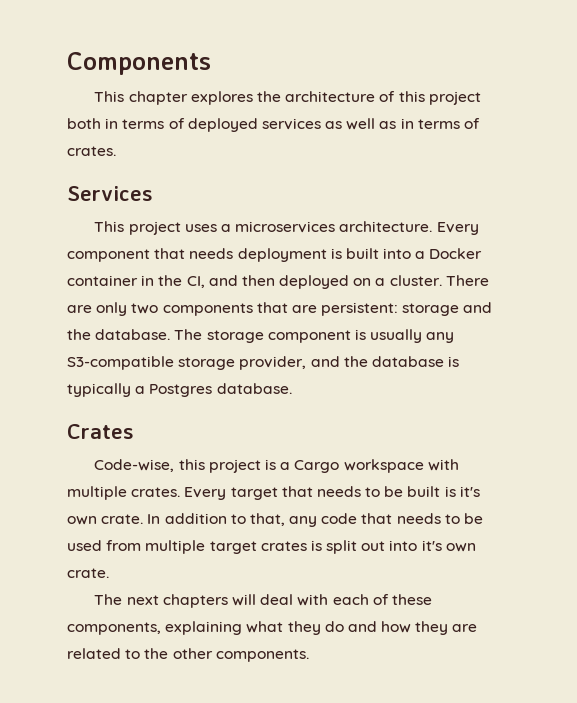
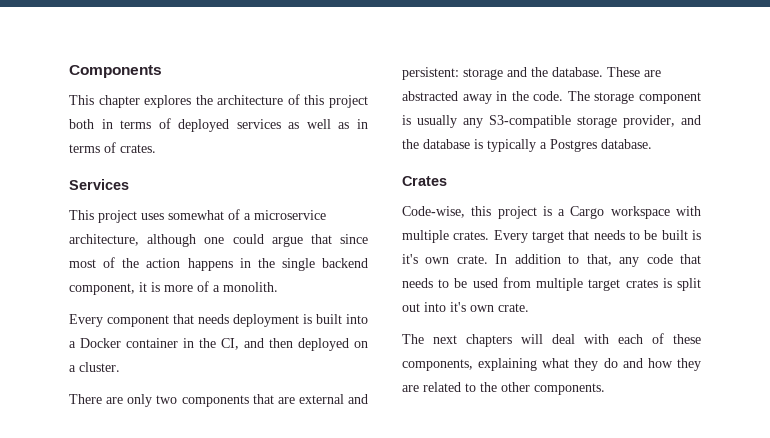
- This project uses a microservices architecture. Every component that needs deployment is built into a Docker container in the CI, and then deployed on a cluster. There are only two components that are persistent: storage and the database.
+ This project uses somewhat of a microservice architecture, although one could argue that since most of the action happens in the single backend component, it is more of a monolith.
+ Every component that needs deployment is built into a Docker container in the CI, and then deployed on a cluster.
+ There are only two components that are external and persistent: storage and the database.
+ These are abstracted away in the code.

